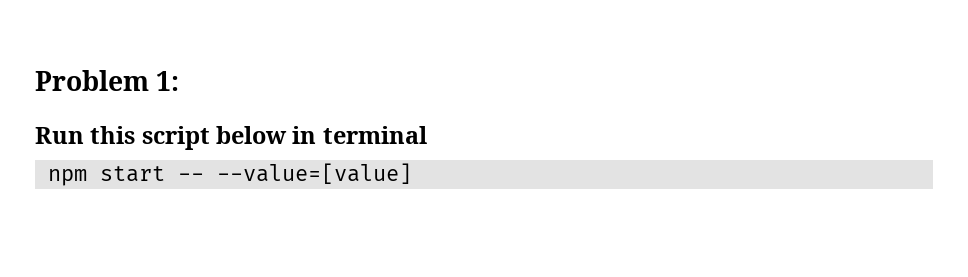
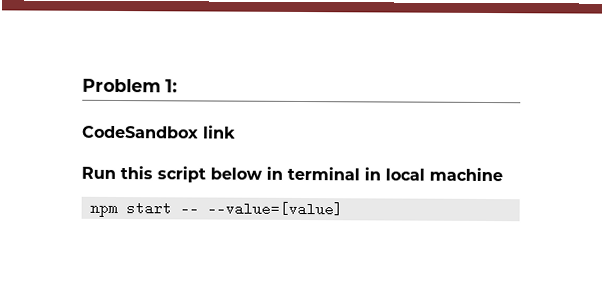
+ CodeSandbox link
- Run this script below in terminal
+ Run this script below in terminal in local machine

